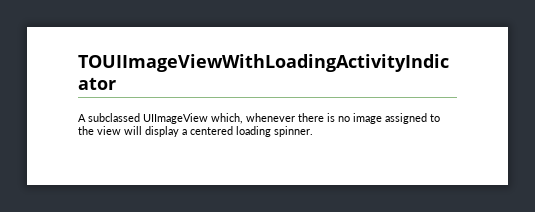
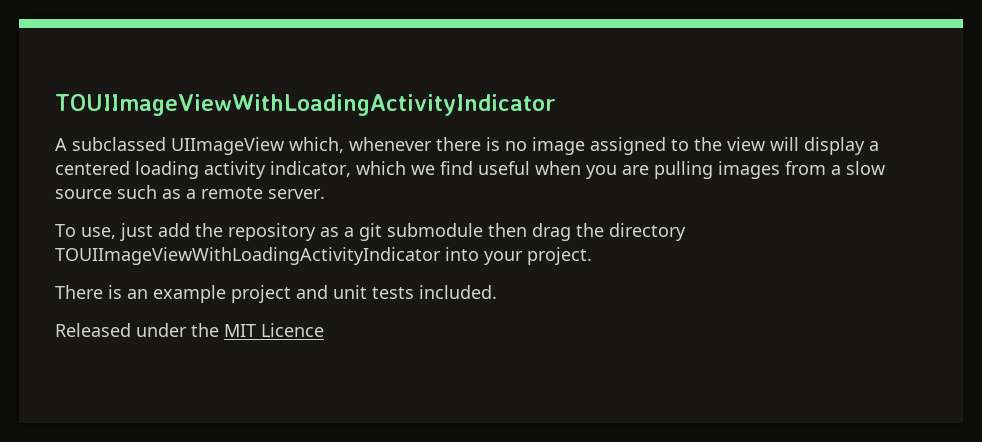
- A subclassed UIImageView which, whenever there is no image assigned to the view will display a centered loading spinner.
+ A subclassed UIImageView which, whenever there is no image assigned to the view will display a centered loading activity indicator, which we find useful when you are pulling images from a slow source such as a remote server.
+ To use, just add the repository as a git submodule then drag the directory TOUIImageViewWithLoadingActivityIndicator into your project.
+ There is an example project and unit tests included.
+ Released under the MIT Licence

